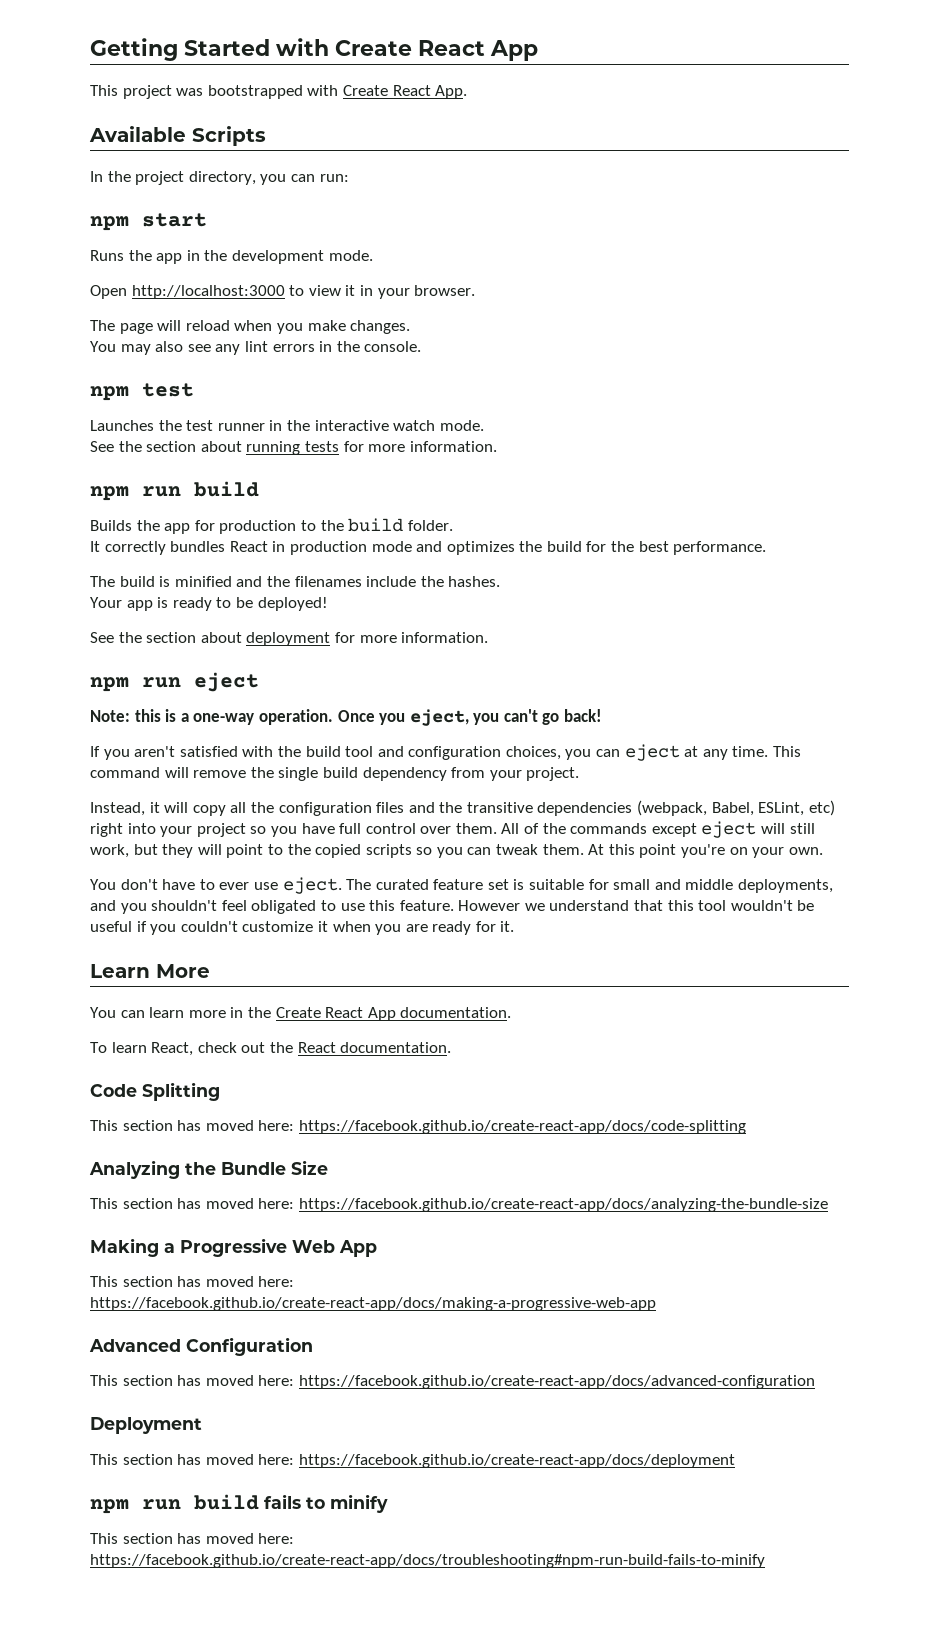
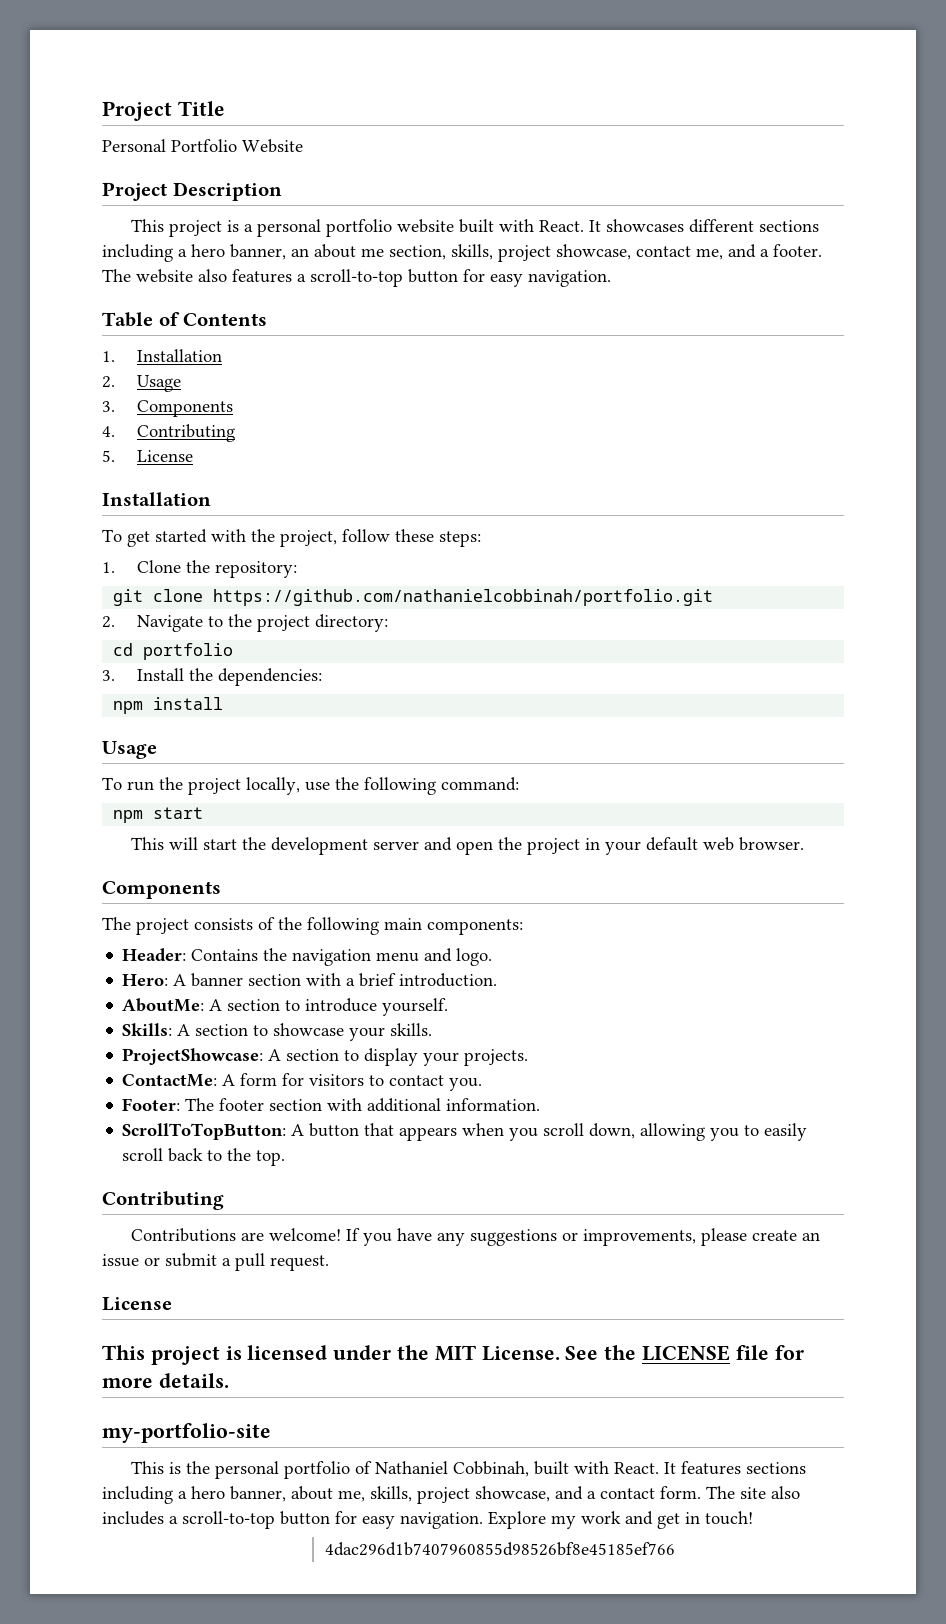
- Getting Started with Create React App
- This project was bootstrapped with Create React App.
- Available Scripts
- In the project directory, you can run:
+ Project Title
+ Personal Portfolio Website
+ Project Description
+ This project is a personal portfolio website built with React. It showcases different sections including a hero banner, an about me section, skills, project showcase, contact me, and a footer. The website also features a scroll-to-top button for easy navigation.
+ Table of Contents
+ 1. Installation
+ 2. Usage
+ 3. Components
+ 4. Contributing
+ 5. License
+ Installation
+ To get started with the project, follow these steps:
+ 1. Clone the repository:
+ git clone https://github.com/nathanielcobbinah/portfolio.git
+ 2. Navigate to the project directory:
+ cd portfolio
+ 3. Install the dependencies:
+ npm install
+ Usage
+ To run the project locally, use the following command:
  npm start
- Runs the app in the development mode.
- Open http://localhost:3000 to view it in your browser.
- The page will reload when you make changes.
- You may also see any lint errors in the console.
- npm test
- Launches the test runner in the interactive watch mode.
- See the section about running tests for more information.
- npm run build
- Builds the app for production to the build folder.
- It correctly bundles React in production mode and optimizes the build for the best performance.
- The build is minified and the filenames include the hashes.
- Your app is ready to be deployed!
- See the section about deployment for more information.
- npm run eject
- Note: this is a one-way operation. Once you eject, you can't go back!
- If you aren't satisfied with the build tool and configuration choices, you can eject at any time. This command will remove the single build dependency from your project.
- Instead, it will copy all the configuration files and the transitive dependencies (webpack, Babel, ESLint, etc) right into your project so you have full control over them. All of the commands except eject will still work, but they will point to the copied scripts so you can tweak them. At this point you're on your own.
- You don't have to ever use eject. The curated feature set is suitable for small and middle deployments, and you shouldn't feel obligated to use this feature. However we understand that this tool wouldn't be useful if you couldn't customize it when you are ready for it.
- Learn More
- You can learn more in the Create React App documentation.
- To learn React, check out the React documentation.
- Code Splitting
- This section has moved here: https://facebook.github.io/create-react-app/docs/code-splitting
- Analyzing the Bundle Size
- This section has moved here: https://facebook.github.io/create-react-app/docs/analyzing-the-bundle-size
- Making a Progressive Web App
- This section has moved here: https://facebook.github.io/create-react-app/docs/making-a-progressive-web-app
- Advanced Configuration
- This section has moved here: https://facebook.github.io/create-react-app/docs/advanced-configuration
- Deployment
- This section has moved here: https://facebook.github.io/create-react-app/docs/deployment
- npm run build fails to minify
- This section has moved here: https://facebook.github.io/create-react-app/docs/troubleshooting#npm-run-build-fails-to-minify
+ This will start the development server and open the project in your default web browser.
+ Components
+ The project consists of the following main components:
+ Header: Contains the navigation menu and logo.
+ Hero: A banner section with a brief introduction.
+ AboutMe: A section to introduce yourself.
+ Skills: A section to showcase your skills.
+ ProjectShowcase: A section to display your projects.
+ ContactMe: A form for visitors to contact you.
+ Footer: The footer section with additional information.
+ ScrollToTopButton: A button that appears when you scroll down, allowing you to easily scroll back to the top.
+ Contributing
+ Contributions are welcome! If you have any suggestions or improvements, please create an issue or submit a pull request.
+ License
+ This project is licensed under the MIT License. See the LICENSE file for more details.
+ my-portfolio-site
+ This is the personal portfolio of Nathaniel Cobbinah, built with React. It features sections including a hero banner, about me, skills, project showcase, and a contact form. The site also includes a scroll-to-top button for easy navigation. Explore my work and get in touch!
+ 4dac296d1b7407960855d98526bf8e45185ef766

